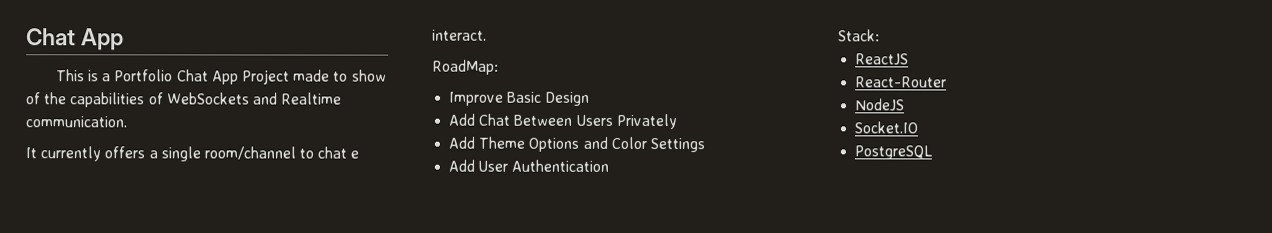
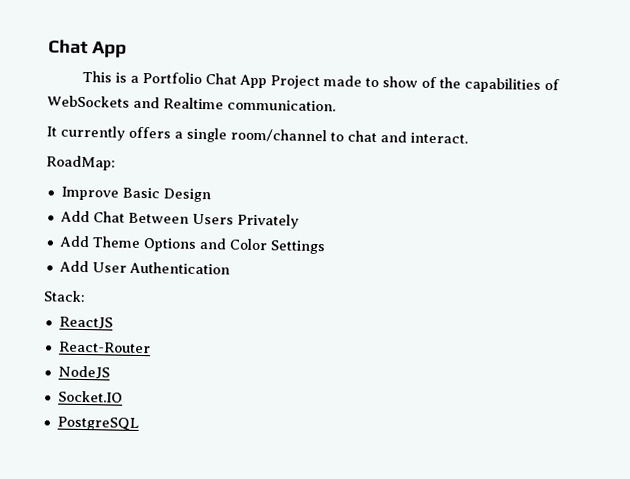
- It currently offers a single room/channel to chat e interact.
+ It currently offers a single room/channel to chat and interact.

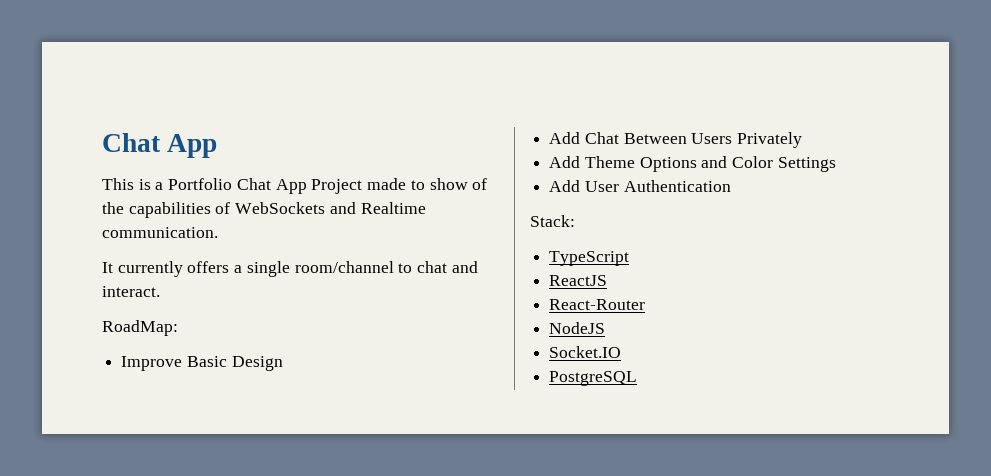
+ TypeScript

